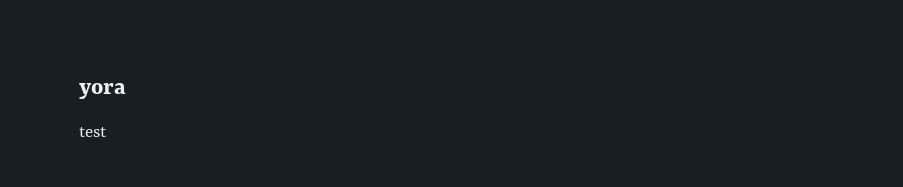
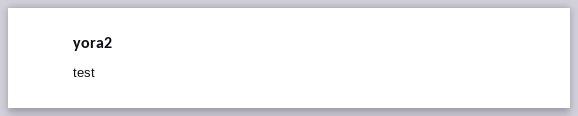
- yora
+ yora2

